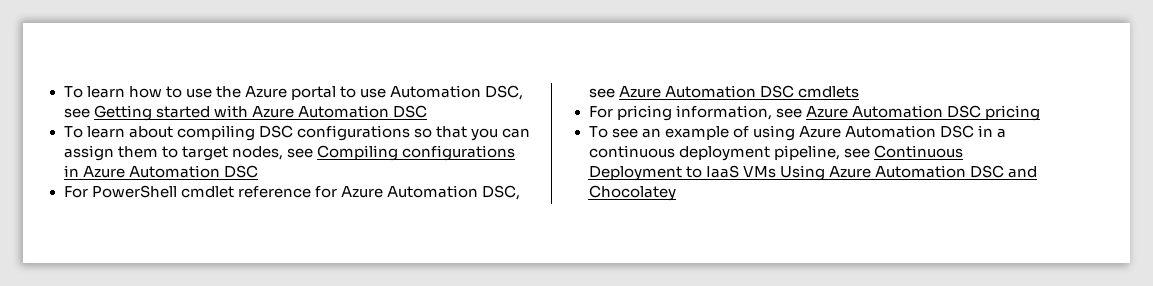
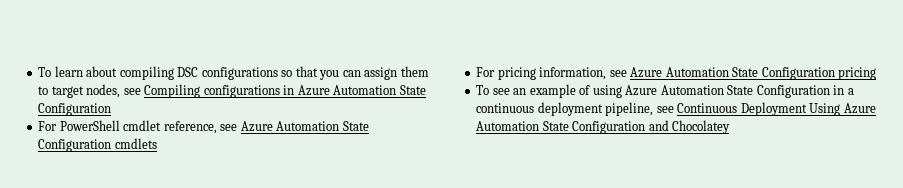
- To learn how to use the Azure portal to use Automation DSC, see Getting started with Azure Automation DSC
- To learn about compiling DSC configurations so that you can assign them to target nodes, see Compiling configurations in Azure Automation DSC
+ To learn about compiling DSC configurations so that you can assign them to target nodes, see Compiling configurations in Azure Automation State Configuration
- For PowerShell cmdlet reference for Azure Automation DSC, see Azure Automation DSC cmdlets
+ For PowerShell cmdlet reference, see Azure Automation State Configuration cmdlets
- For pricing information, see Azure Automation DSC pricing
+ For pricing information, see Azure Automation State Configuration pricing
- To see an example of using Azure Automation DSC in a continuous deployment pipeline, see Continuous Deployment to IaaS VMs Using Azure Automation DSC and Chocolatey
+ To see an example of using Azure Automation State Configuration in a continuous deployment pipeline, see Continuous Deployment Using Azure Automation State Configuration and Chocolatey

